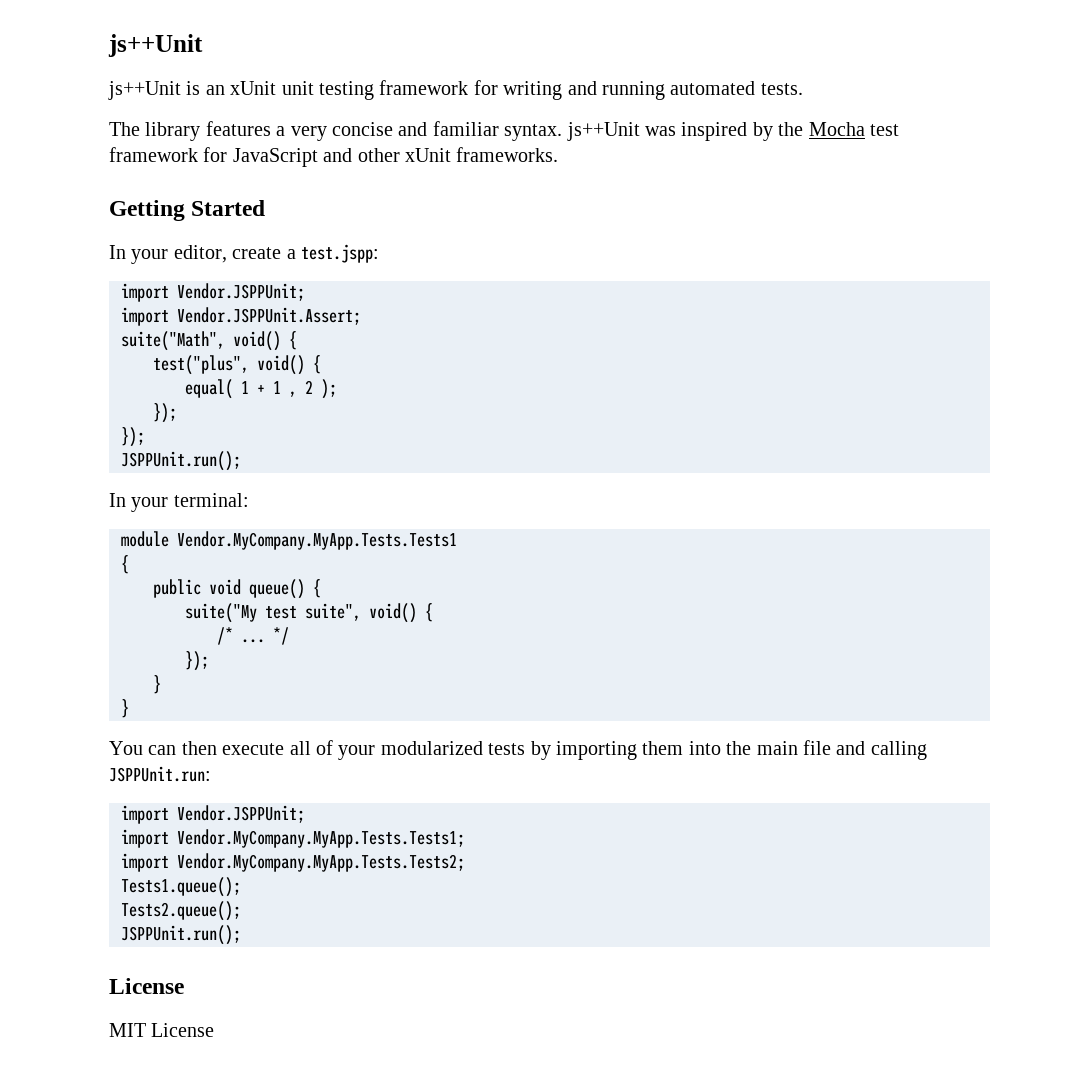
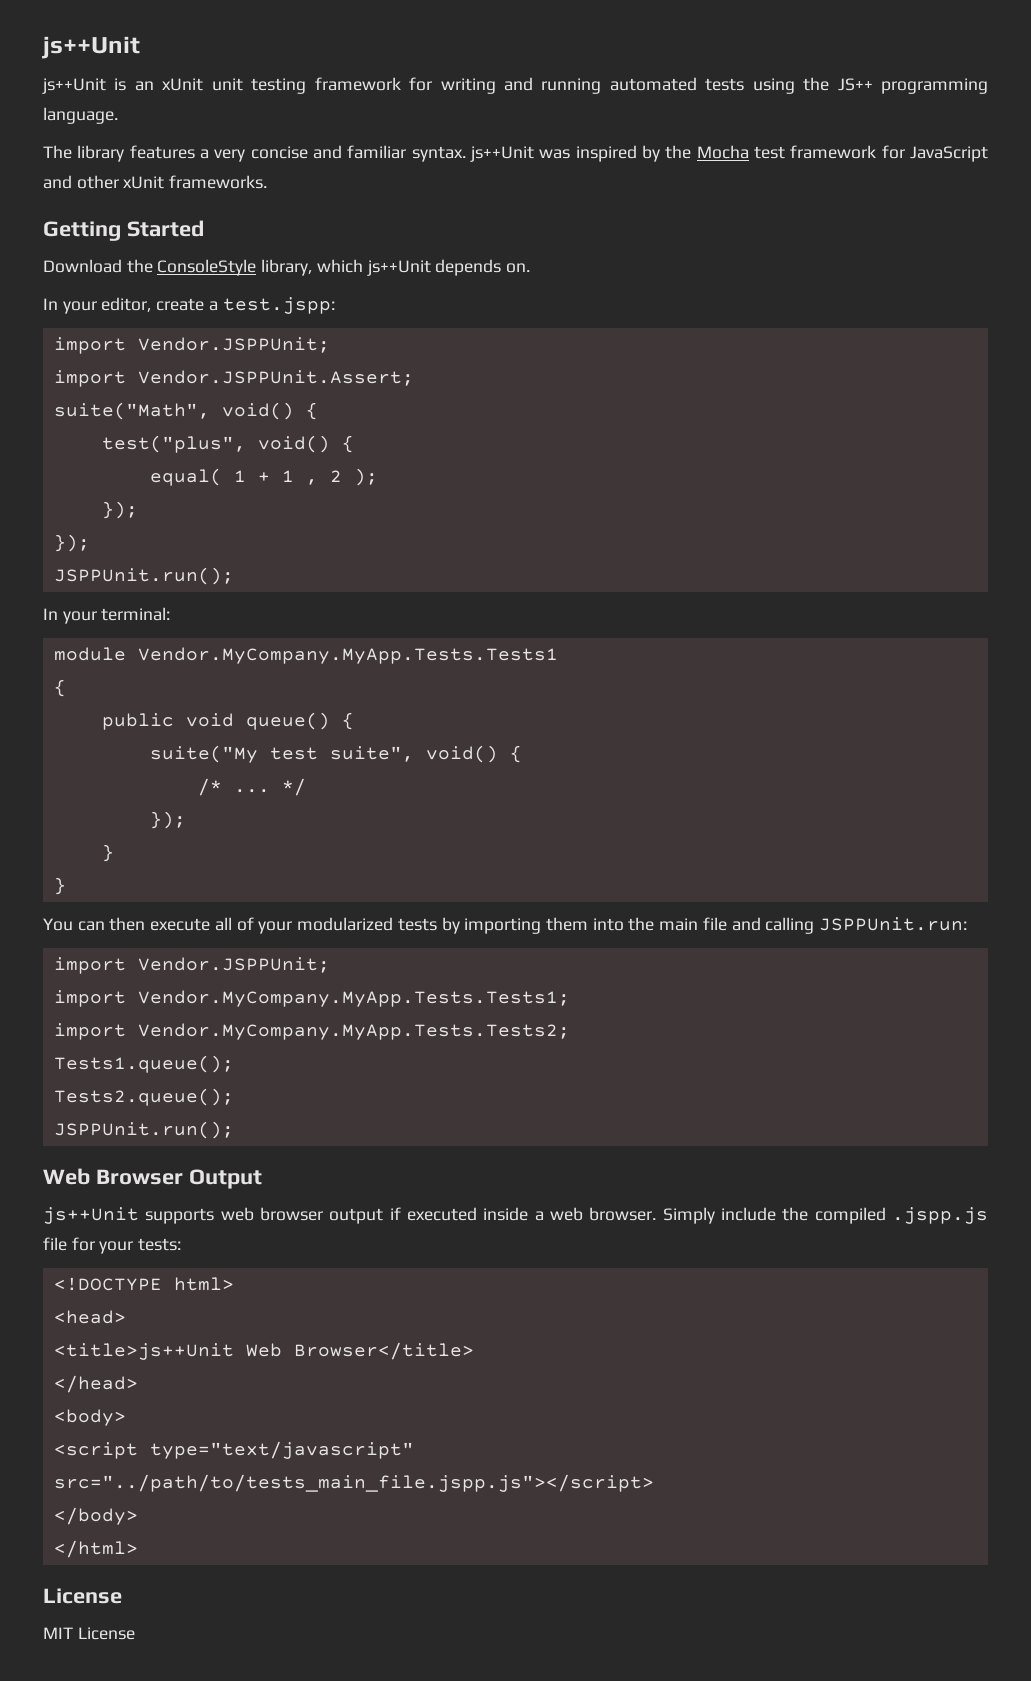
- js++Unit is an xUnit unit testing framework for writing and running automated tests.
+ js++Unit is an xUnit unit testing framework for writing and running automated tests using the JS++ programming language.
+ Download the ConsoleStyle library, which js++Unit depends on.
+ Web Browser Output
+ js++Unit supports web browser output if executed inside a web browser. Simply include the compiled .jspp.js file for your tests:
+ <!DOCTYPE html>
+ <head>
+ <title>js++Unit Web Browser</title>
+ </head>
+ <body>
+ <script type="text/javascript" src="../path/to/tests_main_file.jspp.js"></script>
+ </body>
+ </html>

